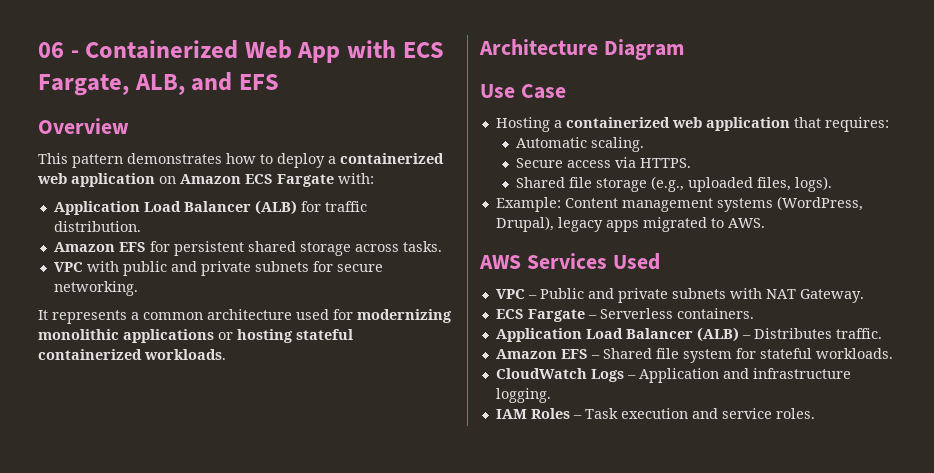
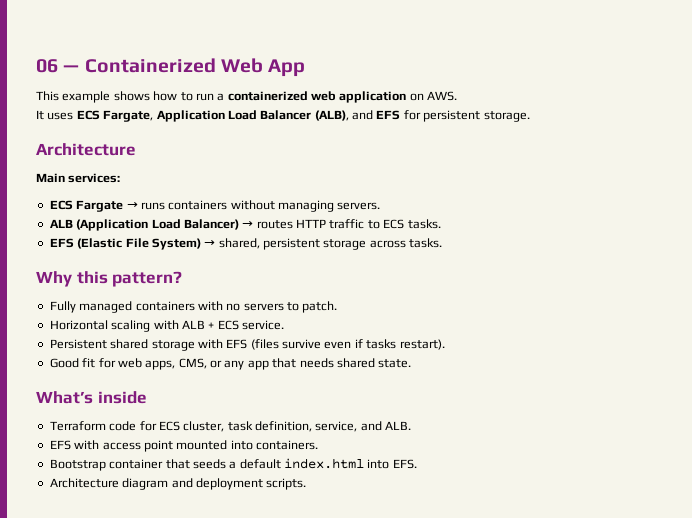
- 06 - Containerized Web App with ECS Fargate, ALB, and EFS
- Overview
+ 06 — Containerized Web App
- This pattern demonstrates how to deploy a containerized web application on Amazon ECS Fargate with:
- Application Load Balancer (ALB) for traffic distribution.
- Amazon EFS for persistent shared storage across tasks.
- VPC with public and private subnets for secure networking.
- It represents a common architecture used for modernizing monolithic applications or hosting stateful containerized workloads.
- Architecture Diagram
- Use Case
- Hosting a containerized web application that requires:
- Automatic scaling.
- Secure access via HTTPS.
- Shared file storage (e.g., uploaded files, logs).
- Example: Content management systems (WordPress, Drupal), legacy apps migrated to AWS.
- AWS Services Used
- VPC – Public and private subnets with NAT Gateway.
- ECS Fargate – Serverless containers.
- Application Load Balancer (ALB) – Distributes traffic.
- Amazon EFS – Shared file system for stateful workloads.
- CloudWatch Logs – Application and infrastructure logging.
- IAM Roles – Task execution and service roles.
+ This example shows how to run a containerized web application on AWS.
+ It uses ECS Fargate, Application Load Balancer (ALB), and EFS for persistent storage.
+ Architecture
+ Main services:
+ ECS Fargate → runs containers without managing servers.
+ ALB (Application Load Balancer) → routes HTTP traffic to ECS tasks.
+ EFS (Elastic File System) → shared, persistent storage across tasks.
+ Why this pattern?
+ Fully managed containers with no servers to patch.
+ Horizontal scaling with ALB + ECS service.
+ Persistent shared storage with EFS (files survive even if tasks restart).
+ Good fit for web apps, CMS, or any app that needs shared state.
+ What’s inside
+ Terraform code for ECS cluster, task definition, service, and ALB.
+ EFS with access point mounted into containers.
+ Bootstrap container that seeds a default index.html into EFS.
+ Architecture diagram and deployment scripts.

